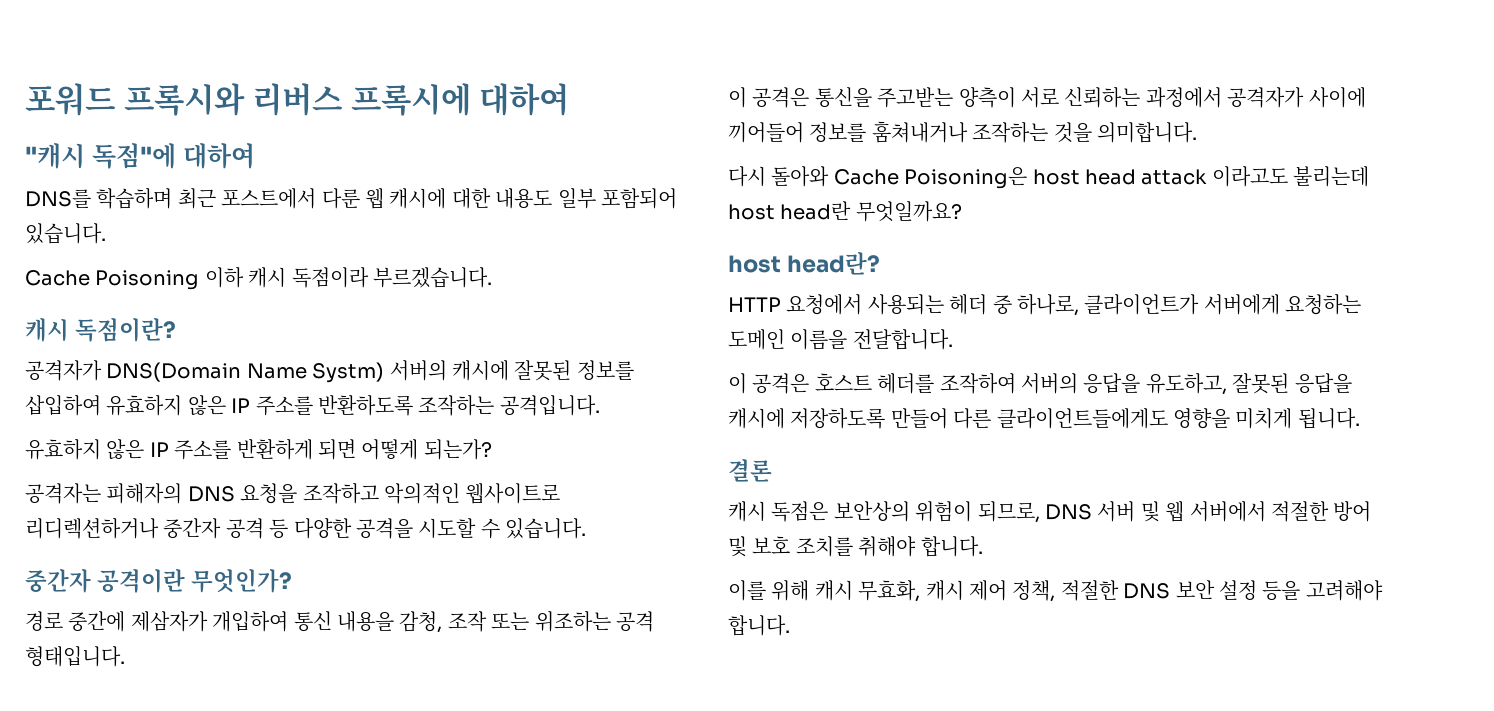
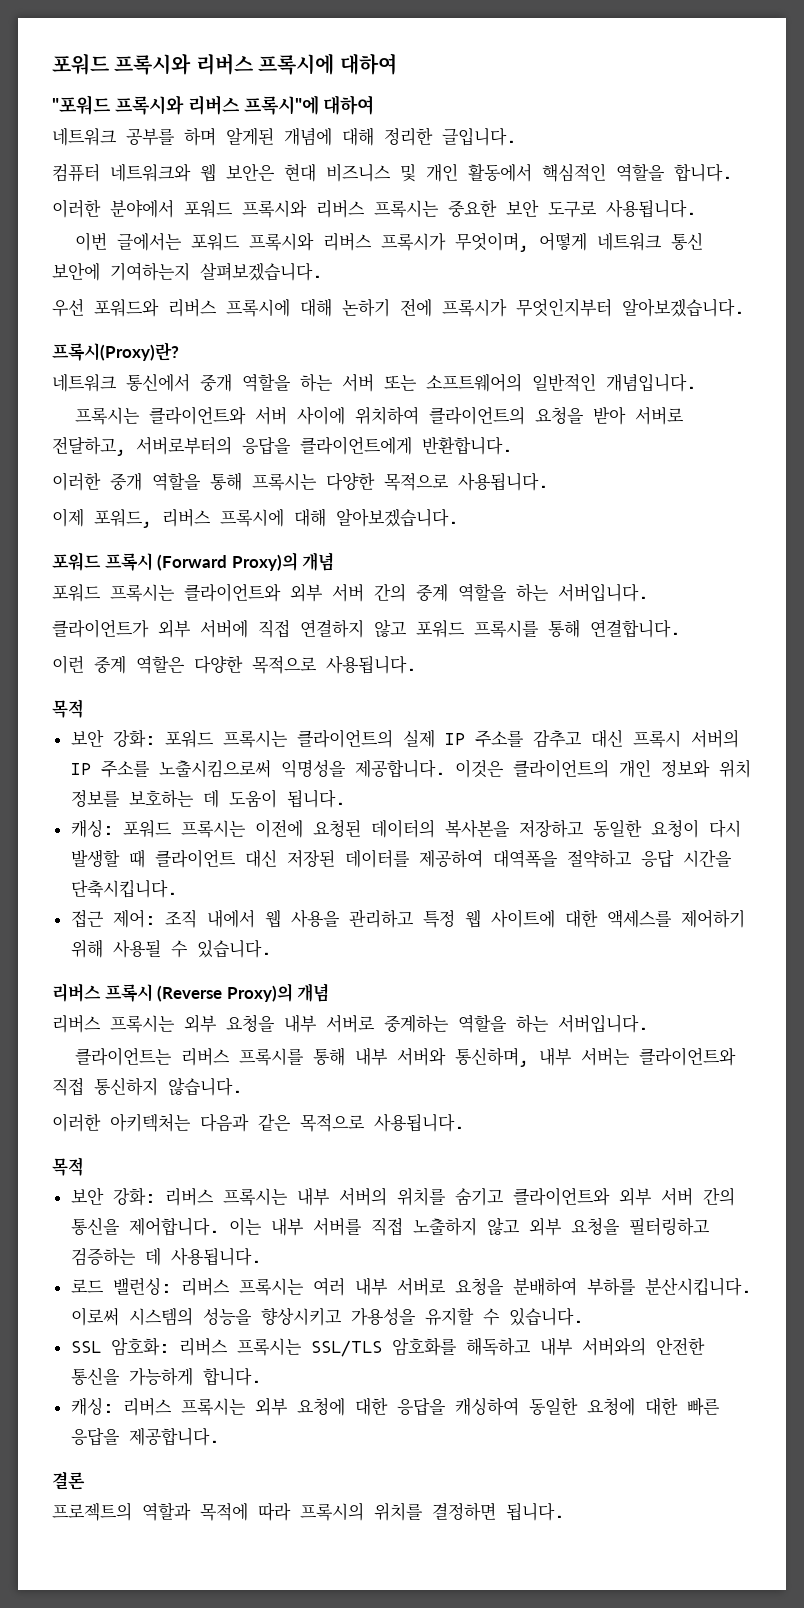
- "캐시 독점"에 대하여
- DNS를 학습하며 최근 포스트에서 다룬 웹 캐시에 대한 내용도 일부 포함되어 있습니다.
- Cache Poisoning 이하 캐시 독점이라 부르겠습니다.
- 캐시 독점이란?
- 공격자가 DNS(Domain Name Systm) 서버의 캐시에 잘못된 정보를 삽입하여 유효하지 않은 IP 주소를 반환하도록 조작하는 공격입니다.
- 유효하지 않은 IP 주소를 반환하게 되면 어떻게 되는가?
- 공격자는 피해자의 DNS 요청을 조작하고 악의적인 웹사이트로 리디렉션하거나 중간자 공격 등 다양한 공격을 시도할 수 있습니다.
- 중간자 공격이란 무엇인가?
- 경로 중간에 제삼자가 개입하여 통신 내용을 감청, 조작 또는 위조하는 공격 형태입니다.
- 이 공격은 통신을 주고받는 양측이 서로 신뢰하는 과정에서 공격자가 사이에 끼어들어 정보를 훔쳐내거나 조작하는 것을 의미합니다.
- 다시 돌아와 Cache Poisoning은 host head attack 이라고도 불리는데 host head란 무엇일까요?
- host head란?
- HTTP 요청에서 사용되는 헤더 중 하나로, 클라이언트가 서버에게 요청하는 도메인 이름을 전달합니다.
- 이 공격은 호스트 헤더를 조작하여 서버의 응답을 유도하고, 잘못된 응답을 캐시에 저장하도록 만들어 다른 클라이언트들에게도 영향을 미치게 됩니다.
+ "포워드 프록시와 리버스 프록시"에 대하여
+ 네트워크 공부를 하며 알게된 개념에 대해 정리한 글입니다.
+ 컴퓨터 네트워크와 웹 보안은 현대 비즈니스 및 개인 활동에서 핵심적인 역할을 합니다.
+ 이러한 분야에서 포워드 프록시와 리버스 프록시는 중요한 보안 도구로 사용됩니다.
+ 이번 글에서는 포워드 프록시와 리버스 프록시가 무엇이며, 어떻게 네트워크 통신 보안에 기여하는지 살펴보겠습니다.
+ 우선 포워드와 리버스 프록시에 대해 논하기 전에 프록시가 무엇인지부터 알아보겠습니다.
+ 프록시(Proxy)란?
+ 네트워크 통신에서 중개 역할을 하는 서버 또는 소프트웨어의 일반적인 개념입니다.
+ 프록시는 클라이언트와 서버 사이에 위치하여 클라이언트의 요청을 받아 서버로 전달하고, 서버로부터의 응답을 클라이언트에게 반환합니다.
+ 이러한 중개 역할을 통해 프록시는 다양한 목적으로 사용됩니다.
+ 이제 포워드, 리버스 프록시에 대해 알아보겠습니다.
+ 포워드 프록시 (Forward Proxy)의 개념
+ 포워드 프록시는 클라이언트와 외부 서버 간의 중계 역할을 하는 서버입니다.
+ 클라이언트가 외부 서버에 직접 연결하지 않고 포워드 프록시를 통해 연결합니다.
+ 이런 중계 역할은 다양한 목적으로 사용됩니다.
+ 목적
+ 보안 강화: 포워드 프록시는 클라이언트의 실제 IP 주소를 감추고 대신 프록시 서버의 IP 주소를 노출시킴으로써 익명성을 제공합니다. 이것은 클라이언트의 개인 정보와 위치 정보를 보호하는 데 도움이 됩니다.
+ 캐싱: 포워드 프록시는 이전에 요청된 데이터의 복사본을 저장하고 동일한 요청이 다시 발생할 때 클라이언트 대신 저장된 데이터를 제공하여 대역폭을 절약하고 응답 시간을 단축시킵니다.
+ 접근 제어: 조직 내에서 웹 사용을 관리하고 특정 웹 사이트에 대한 액세스를 제어하기 위해 사용될 수 있습니다.
+ 리버스 프록시 (Reverse Proxy)의 개념
+ 리버스 프록시는 외부 요청을 내부 서버로 중계하는 역할을 하는 서버입니다.
+ 클라이언트는 리버스 프록시를 통해 내부 서버와 통신하며, 내부 서버는 클라이언트와 직접 통신하지 않습니다.
+ 이러한 아키텍처는 다음과 같은 목적으로 사용됩니다.
+ 목적
+ 보안 강화: 리버스 프록시는 내부 서버의 위치를 숨기고 클라이언트와 외부 서버 간의 통신을 제어합니다. 이는 내부 서버를 직접 노출하지 않고 외부 요청을 필터링하고 검증하는 데 사용됩니다.
+ 로드 밸런싱: 리버스 프록시는 여러 내부 서버로 요청을 분배하여 부하를 분산시킵니다. 이로써 시스템의 성능을 향상시키고 가용성을 유지할 수 있습니다.
+ SSL 암호화: 리버스 프록시는 SSL/TLS 암호화를 해독하고 내부 서버와의 안전한 통신을 가능하게 합니다.
+ 캐싱: 리버스 프록시는 외부 요청에 대한 응답을 캐싱하여 동일한 요청에 대한 빠른 응답을 제공합니다.
  결론
- 캐시 독점은 보안상의 위험이 되므로, DNS 서버 및 웹 서버에서 적절한 방어 및 보호 조치를 취해야 합니다.
- 이를 위해 캐시 무효화, 캐시 제어 정책, 적절한 DNS 보안 설정 등을 고려해야 합니다.
+ 프로젝트의 역할과 목적에 따라 프록시의 위치를 결정하면 됩니다.

